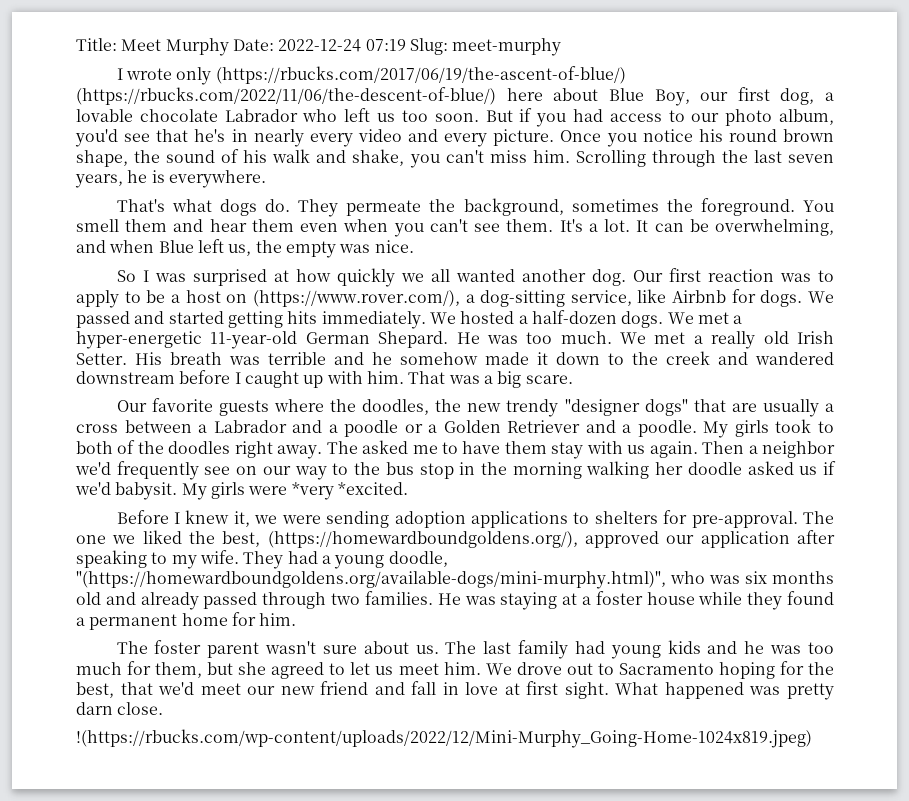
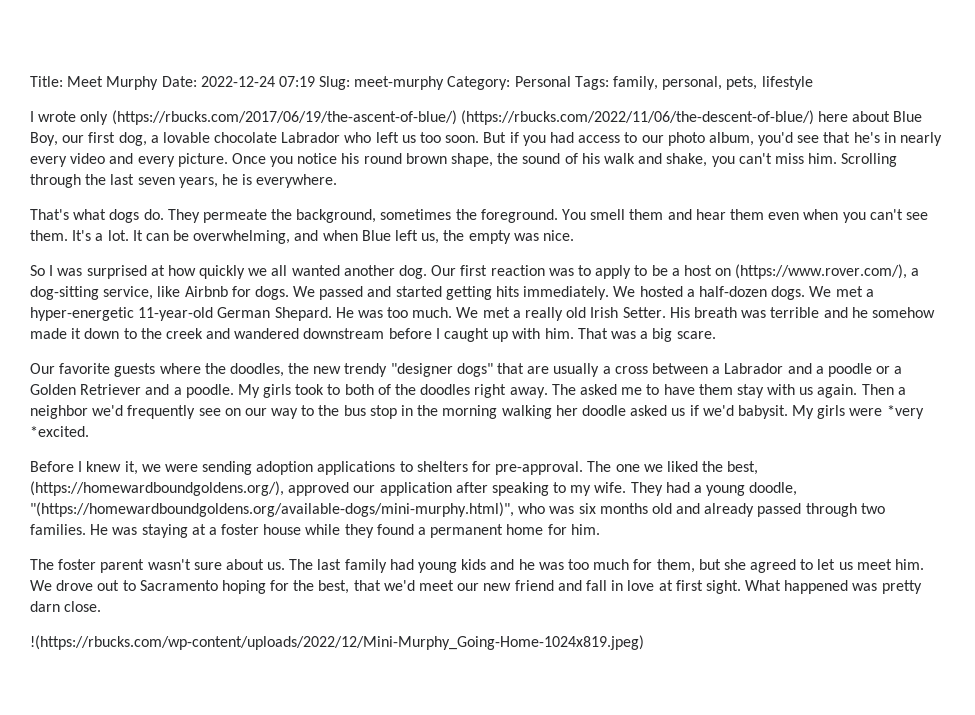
- Title: Meet Murphy Date: 2022-12-24 07:19 Slug: meet-murphy
+ Title: Meet Murphy Date: 2022-12-24 07:19 Slug: meet-murphy Category: Personal Tags: family, personal, pets, lifestyle

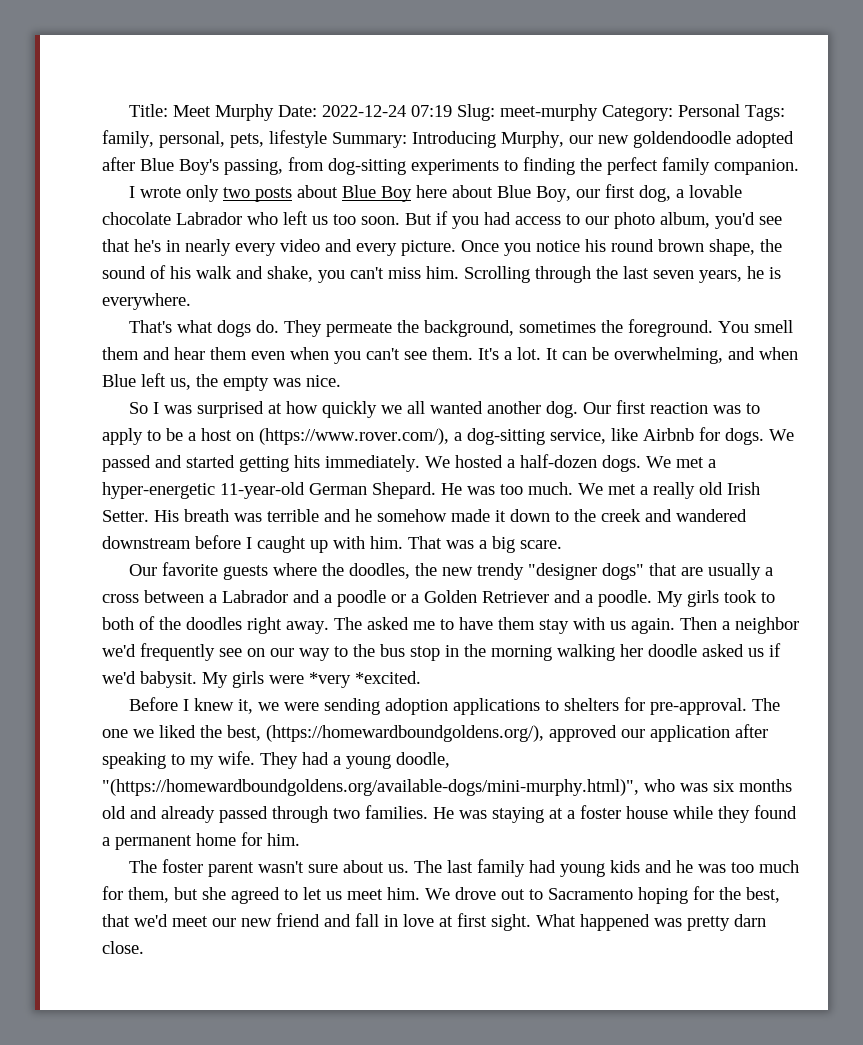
- Title: Meet Murphy Date: 2022-12-24 07:19 Slug: meet-murphy Category: Personal Tags: family, personal, pets, lifestyle
- I wrote only (https://rbucks.com/2017/06/19/the-ascent-of-blue/) (https://rbucks.com/2022/11/06/the-descent-of-blue/) here about Blue Boy, our first dog, a lovable chocolate Labrador who left us too soon.
+ Title: Meet Murphy Date: 2022-12-24 07:19 Slug: meet-murphy Category: Personal Tags: family, personal, pets, lifestyle Summary: Introducing Murphy, our new goldendoodle adopted after Blue Boy's passing, from dog-sitting experiments to finding the perfect family companion.
+ I wrote only two posts about Blue Boy here about Blue Boy, our first dog, a lovable chocolate Labrador who left us too soon.
- !(https://rbucks.com/wp-content/uploads/2022/12/Mini-Murphy_Going-Home-1024x819.jpeg)

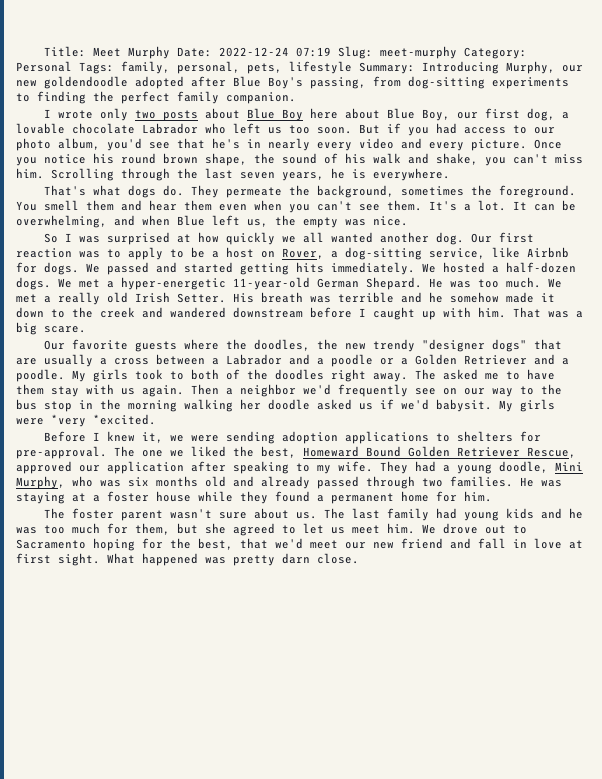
- Our first reaction was to apply to be a host on (https://www.rover.com/), a dog-sitting service, like Airbnb for dogs.
+ Our first reaction was to apply to be a host on Rover, a dog-sitting service, like Airbnb for dogs.
- The one we liked the best, (https://homewardboundgoldens.org/), approved our application after speaking to my wife.
+ The one we liked the best, Homeward Bound Golden Retriever Rescue, approved our application after speaking to my wife.
- They had a young doodle, "(https://homewardboundgoldens.org/available-dogs/mini-murphy.html)", who was six months old and already passed through two families.
+ They had a young doodle, Mini Murphy, who was six months old and already passed through two families.

